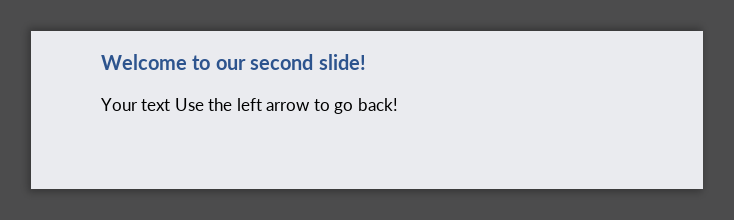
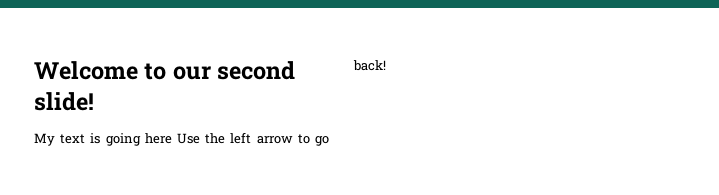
- Your text Use the left arrow to go back!
+ My text is going here Use the left arrow to go back!

